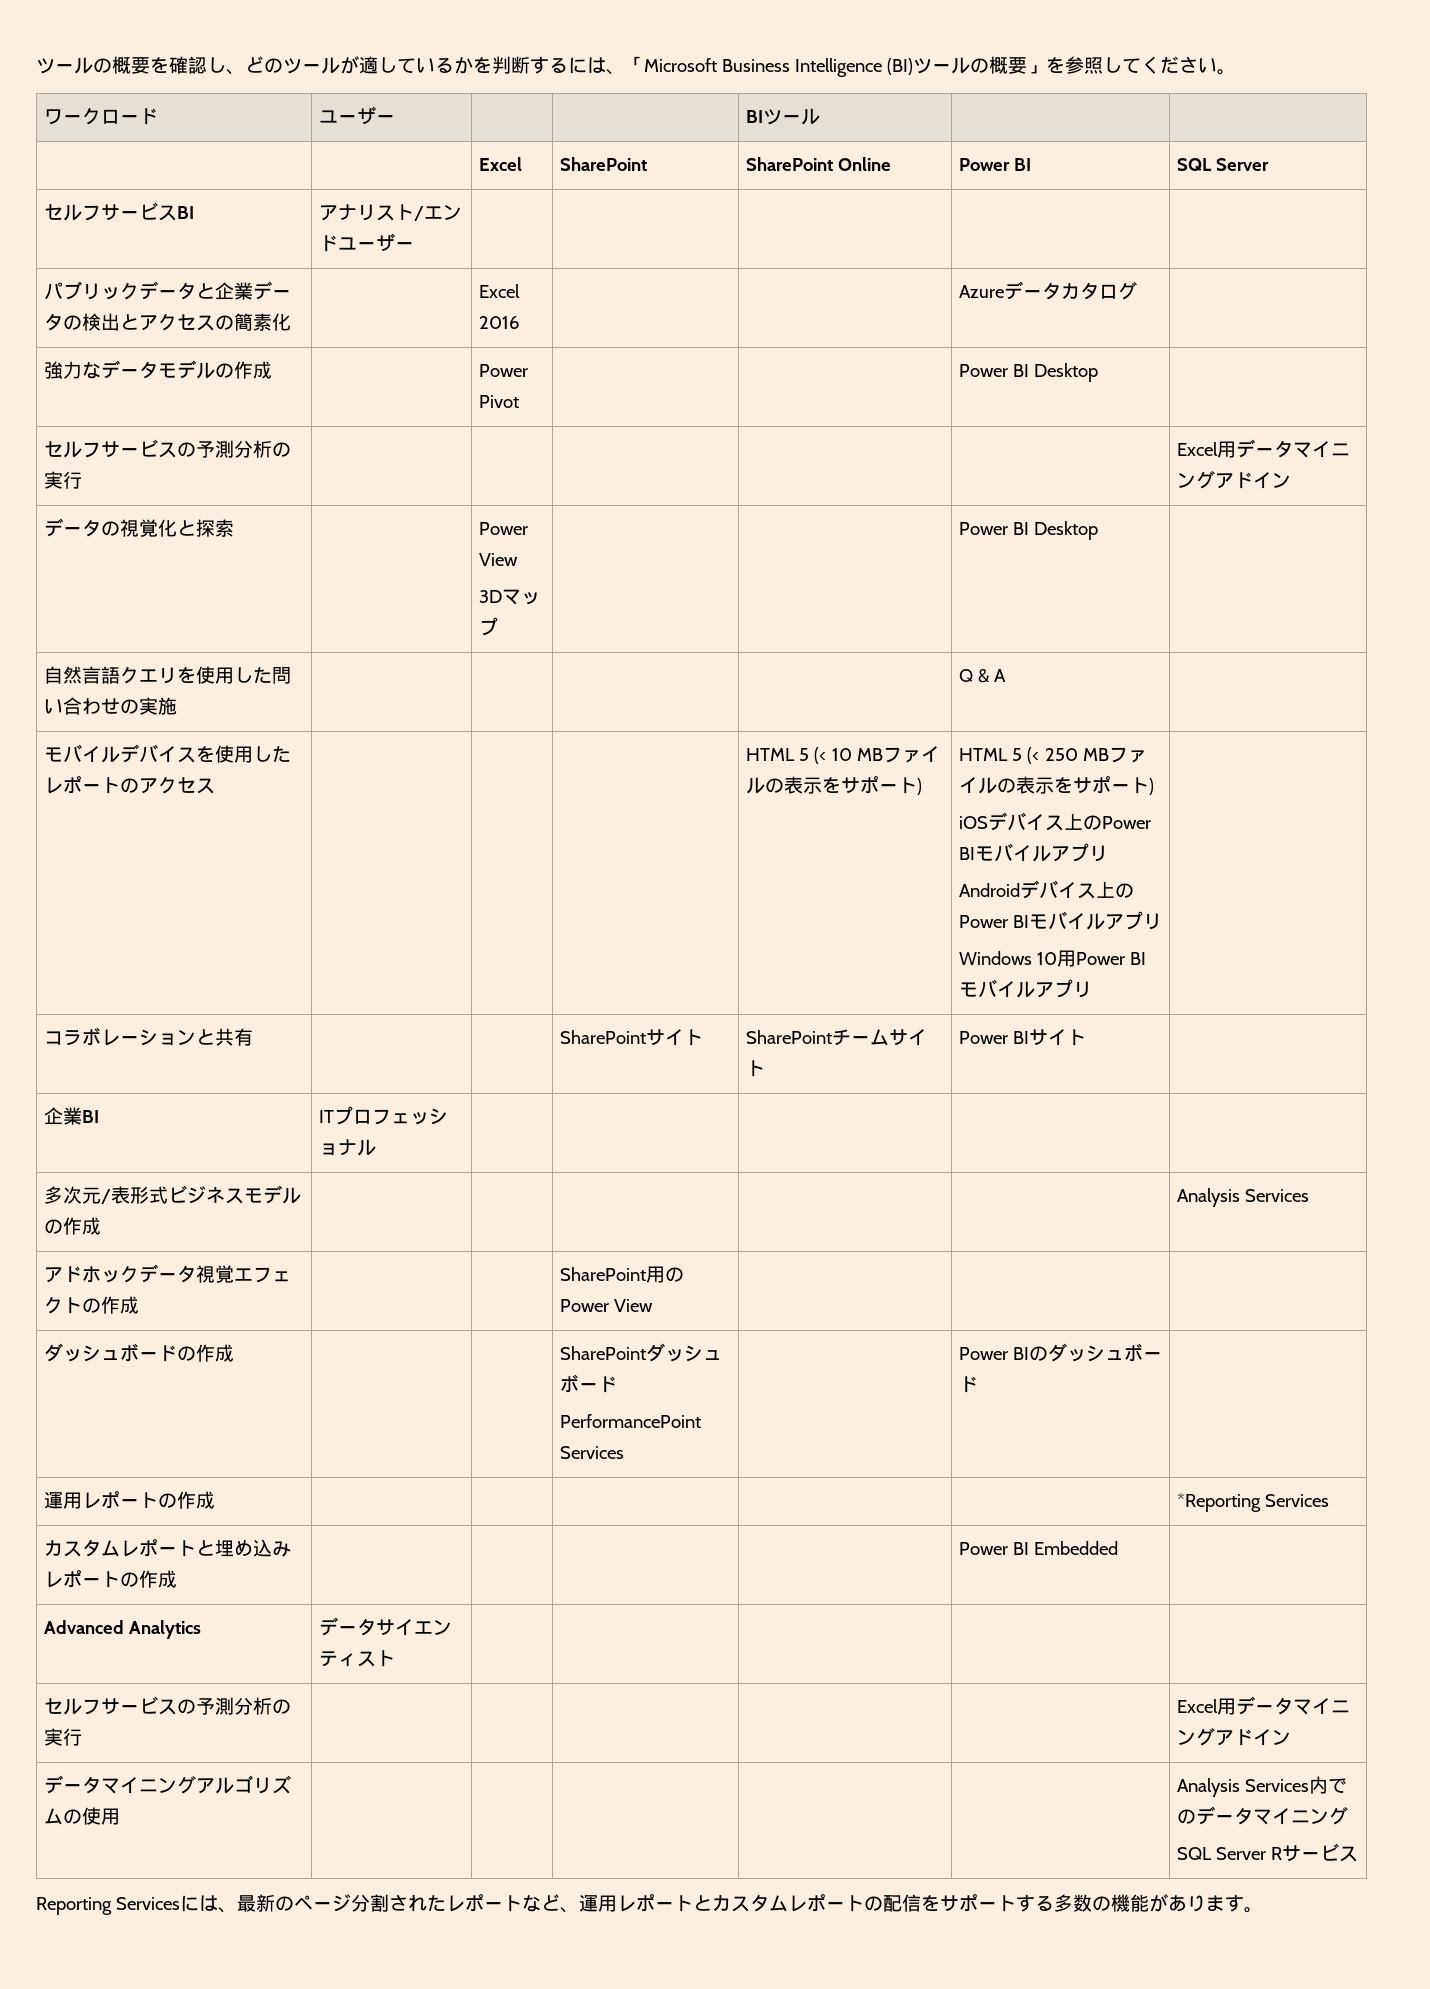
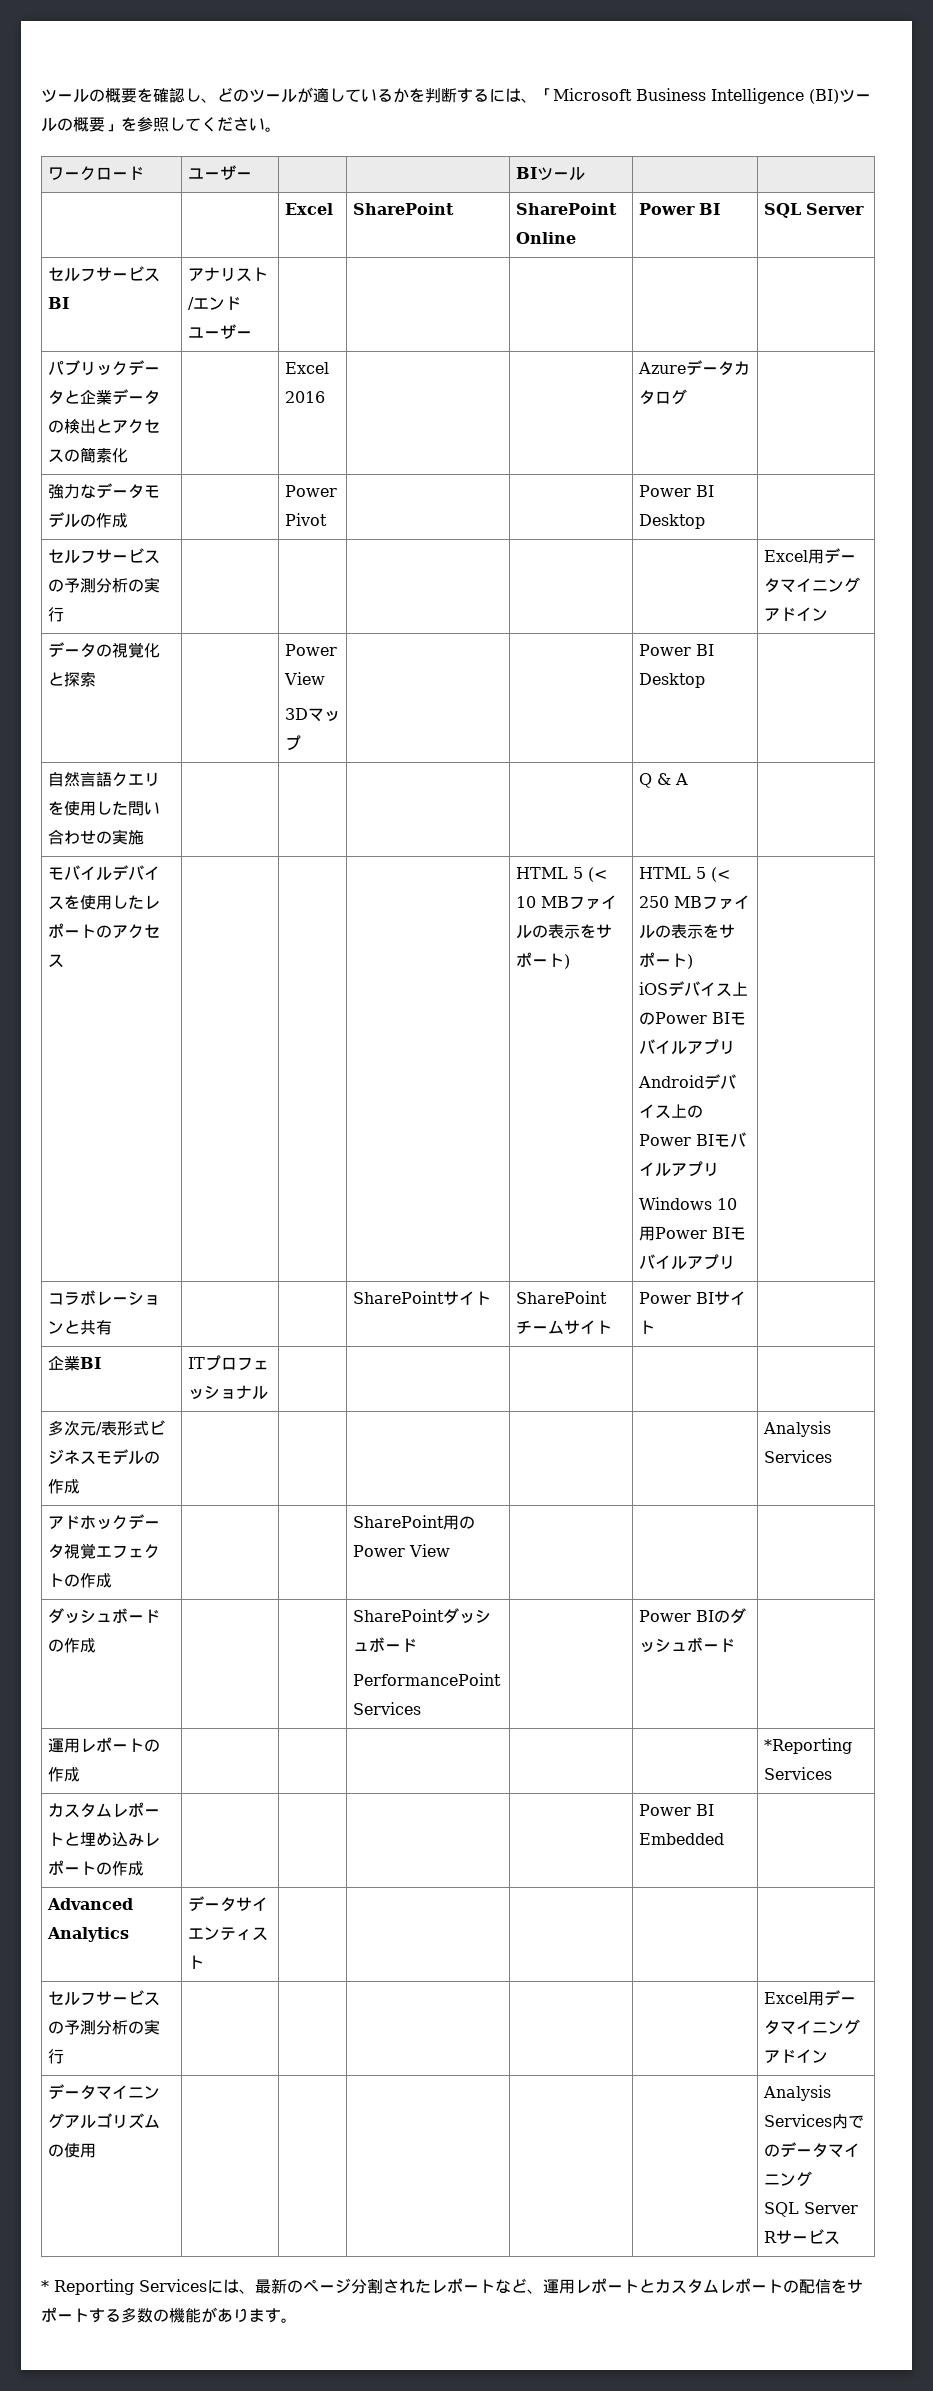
- Reporting Servicesには、最新のページ分割されたレポートなど、運用レポートとカスタムレポートの配信をサポートする多数の機能があります。
+ * Reporting Servicesには、最新のページ分割されたレポートなど、運用レポートとカスタムレポートの配信をサポートする多数の機能があります。

